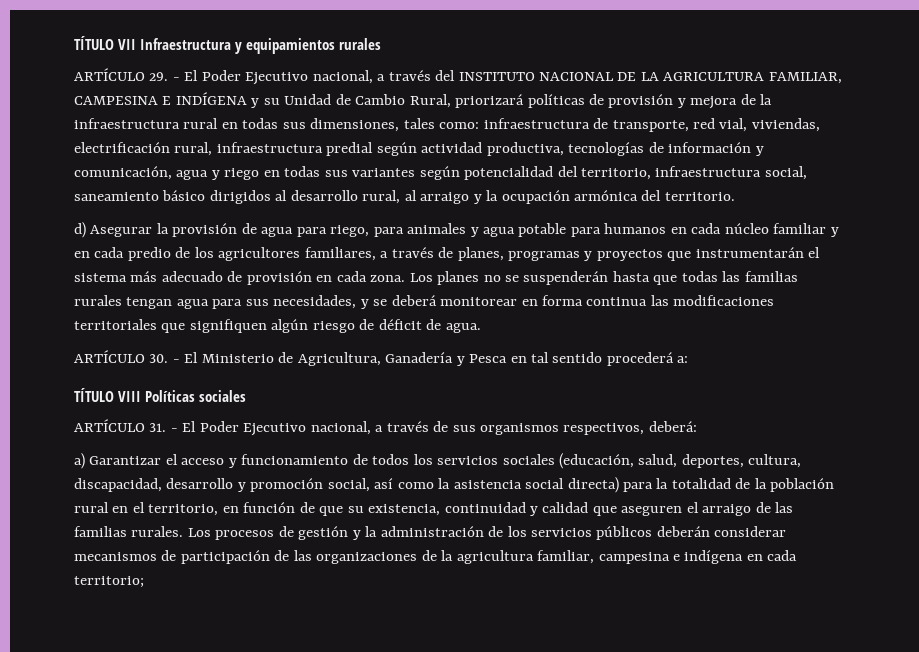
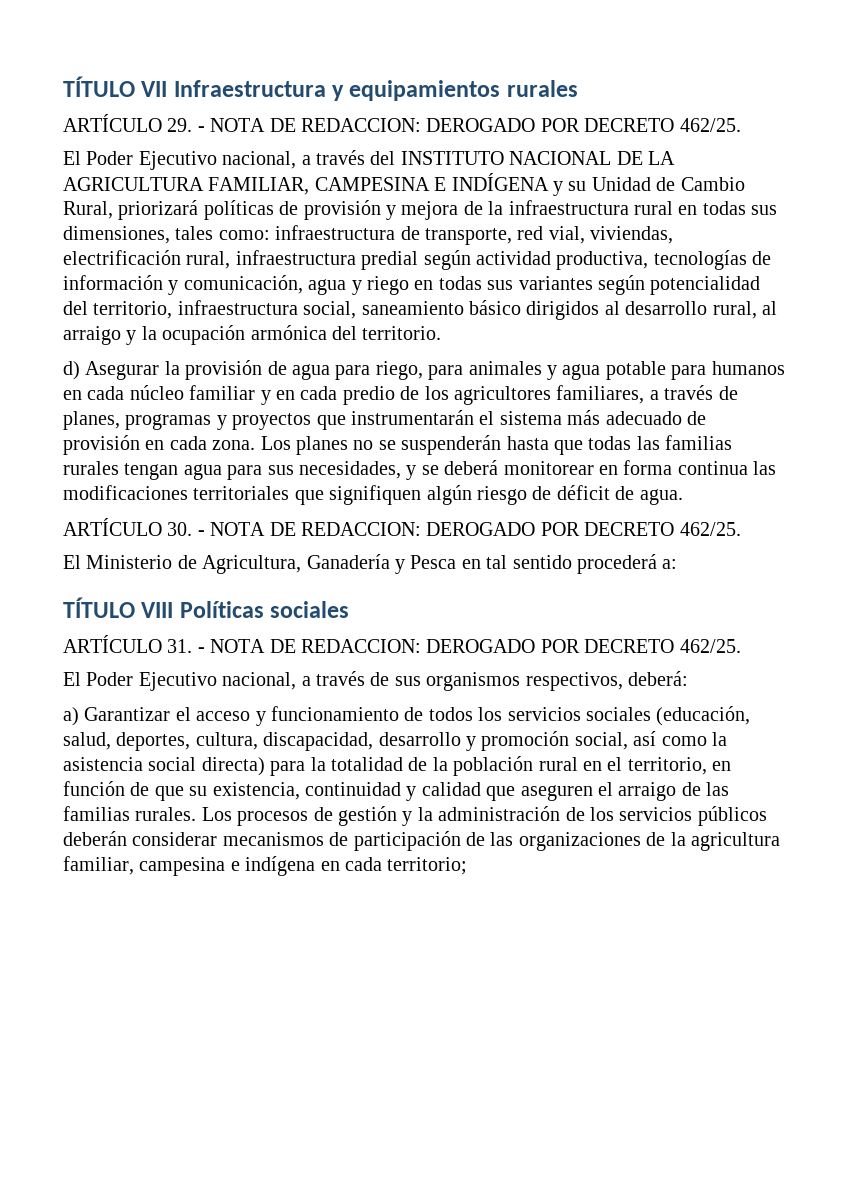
- ARTÍCULO 29. - El Poder Ejecutivo nacional, a través del INSTITUTO NACIONAL DE LA AGRICULTURA FAMILIAR, CAMPESINA E INDÍGENA y su Unidad de Cambio Rural, priorizará políticas de provisión y mejora de la infraestructura rural en todas sus dimensiones, tales como:
+ ARTÍCULO 29. - NOTA DE REDACCION: DEROGADO POR DECRETO 462/25.
+ El Poder Ejecutivo nacional, a través del INSTITUTO NACIONAL DE LA AGRICULTURA FAMILIAR, CAMPESINA E INDÍGENA y su Unidad de Cambio Rural, priorizará políticas de provisión y mejora de la infraestructura rural en todas sus dimensiones, tales como:
- ARTÍCULO 30. - El Ministerio de Agricultura, Ganadería y Pesca en tal sentido procederá a:
+ ARTÍCULO 30. - NOTA DE REDACCION: DEROGADO POR DECRETO 462/25.
+ El Ministerio de Agricultura, Ganadería y Pesca en tal sentido procederá a:
- ARTÍCULO 31. - El Poder Ejecutivo nacional, a través de sus organismos respectivos, deberá:
+ ARTÍCULO 31. - NOTA DE REDACCION: DEROGADO POR DECRETO 462/25.
+ El Poder Ejecutivo nacional, a través de sus organismos respectivos, deberá:

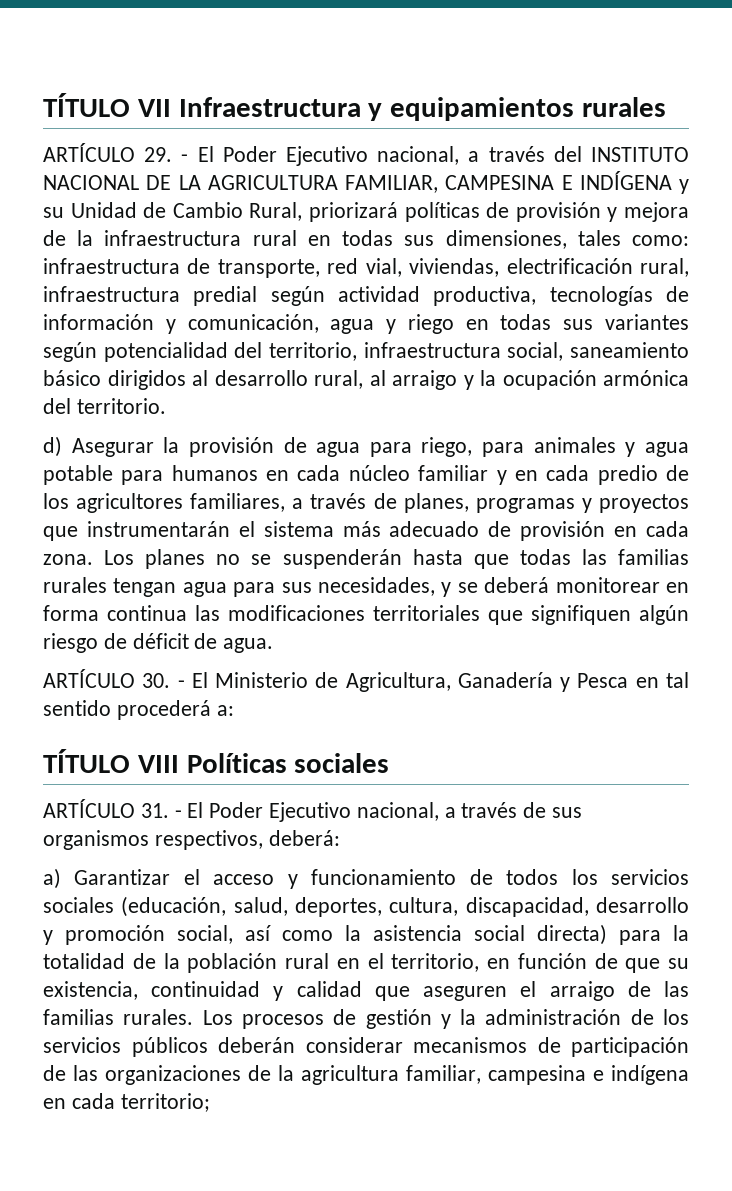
- ARTÍCULO 29. - NOTA DE REDACCION: DEROGADO POR DECRETO 462/25.
- El Poder Ejecutivo nacional, a través del INSTITUTO NACIONAL DE LA AGRICULTURA FAMILIAR, CAMPESINA E INDÍGENA y su Unidad de Cambio Rural, priorizará políticas de provisión y mejora de la infraestructura rural en todas sus dimensiones, tales como:
+ ARTÍCULO 29. - El Poder Ejecutivo nacional, a través del INSTITUTO NACIONAL DE LA AGRICULTURA FAMILIAR, CAMPESINA E INDÍGENA y su Unidad de Cambio Rural, priorizará políticas de provisión y mejora de la infraestructura rural en todas sus dimensiones, tales como:
- ARTÍCULO 30. - NOTA DE REDACCION: DEROGADO POR DECRETO 462/25.
- El Ministerio de Agricultura, Ganadería y Pesca en tal sentido procederá a:
+ ARTÍCULO 30. - El Ministerio de Agricultura, Ganadería y Pesca en tal sentido procederá a:
- ARTÍCULO 31. - NOTA DE REDACCION: DEROGADO POR DECRETO 462/25.
- El Poder Ejecutivo nacional, a través de sus organismos respectivos, deberá:
+ ARTÍCULO 31. - El Poder Ejecutivo nacional, a través de sus organismos respectivos, deberá:

